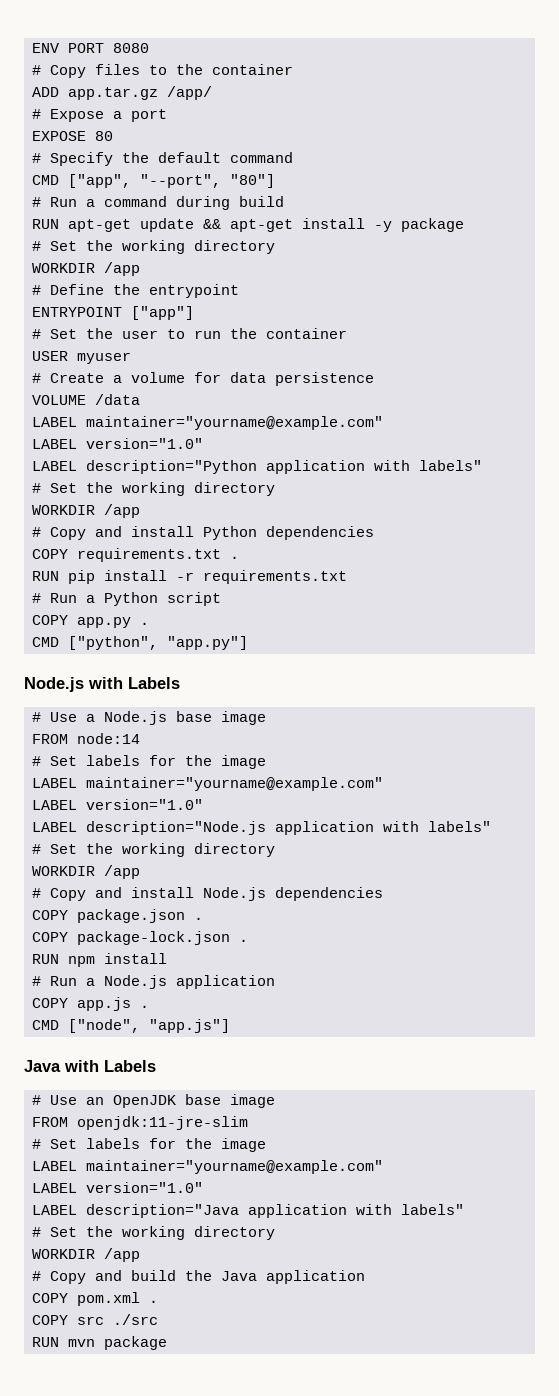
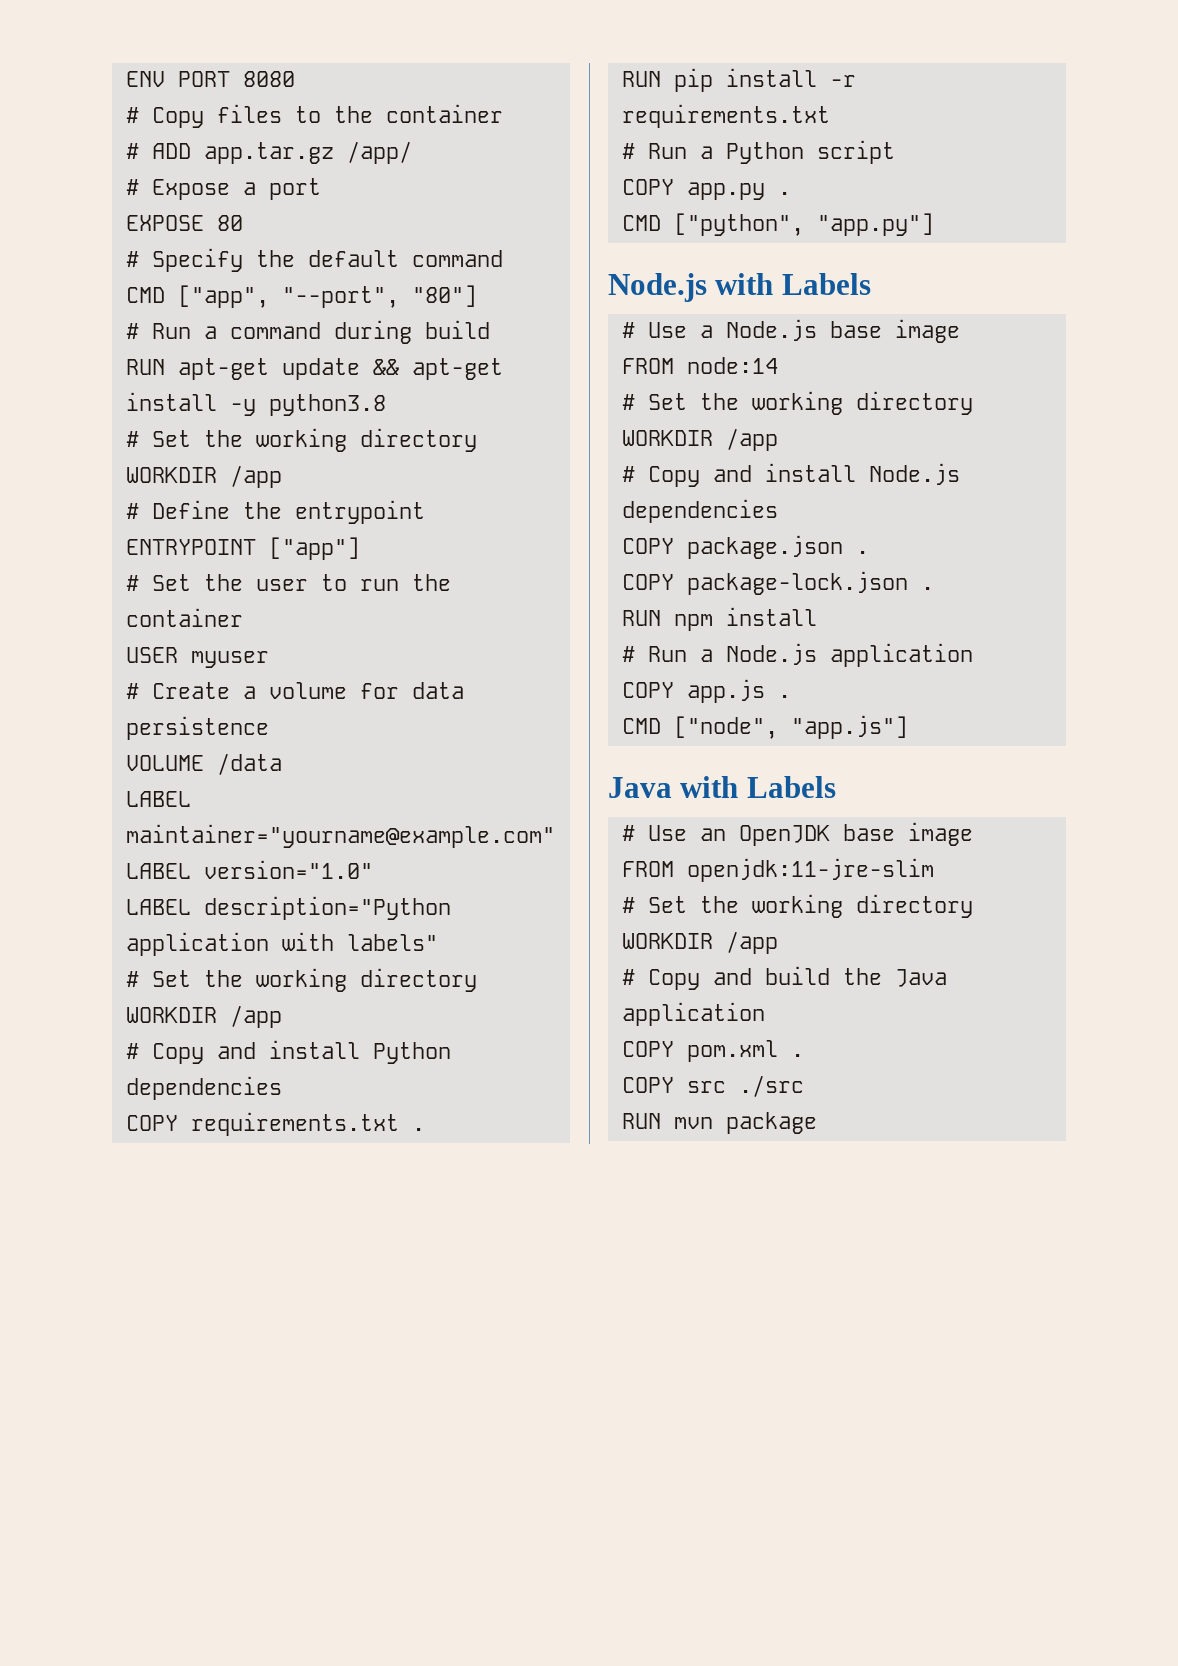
- ADD app.tar.gz /app/
+ # ADD app.tar.gz /app/
- RUN apt-get update && apt-get install -y package
+ RUN apt-get update && apt-get install -y python3.8
  FROM node:14
- # Set labels for the image
- LABEL maintainer="yourname@example.com"
- LABEL version="1.0"
- LABEL description="Node.js application with labels"
  FROM openjdk:11-jre-slim
- # Set labels for the image
- LABEL maintainer="yourname@example.com"
- LABEL version="1.0"
- LABEL description="Java application with labels"

